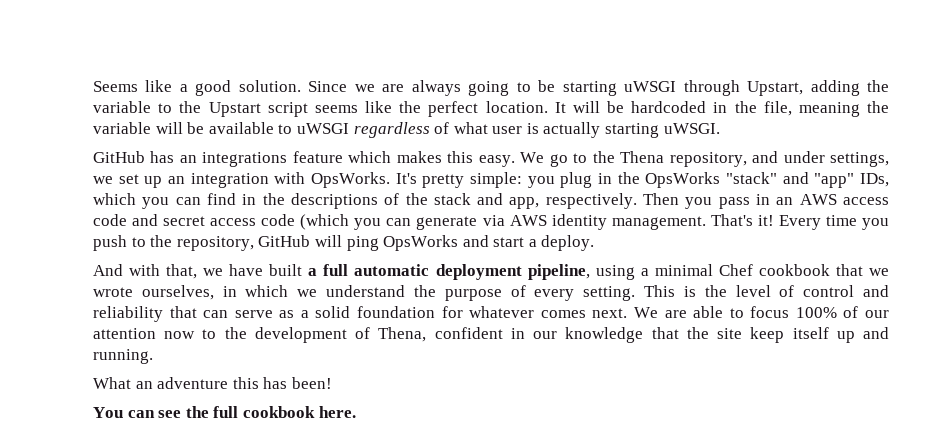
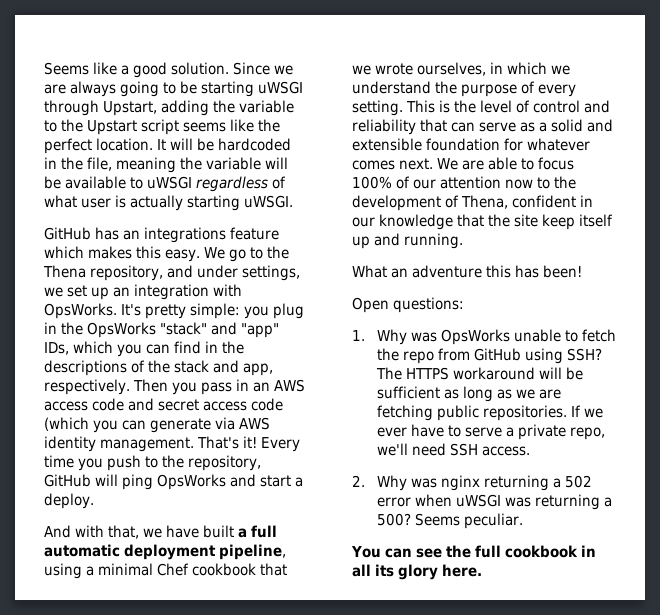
- This is the level of control and reliability that can serve as a solid foundation for whatever comes next.
+ This is the level of control and reliability that can serve as a solid and extensible foundation for whatever comes next.
+ Open questions:
+ 1. Why was OpsWorks unable to fetch the repo from GitHub using SSH? The HTTPS workaround will be sufficient as long as we are fetching public repositories. If we ever have to serve a private repo, we'll need SSH access.
+ 2. Why was nginx returning a 502 error when uWSGI was returning a 500? Seems peculiar.
- You can see the full cookbook here.
+ You can see the full cookbook in all its glory here.

